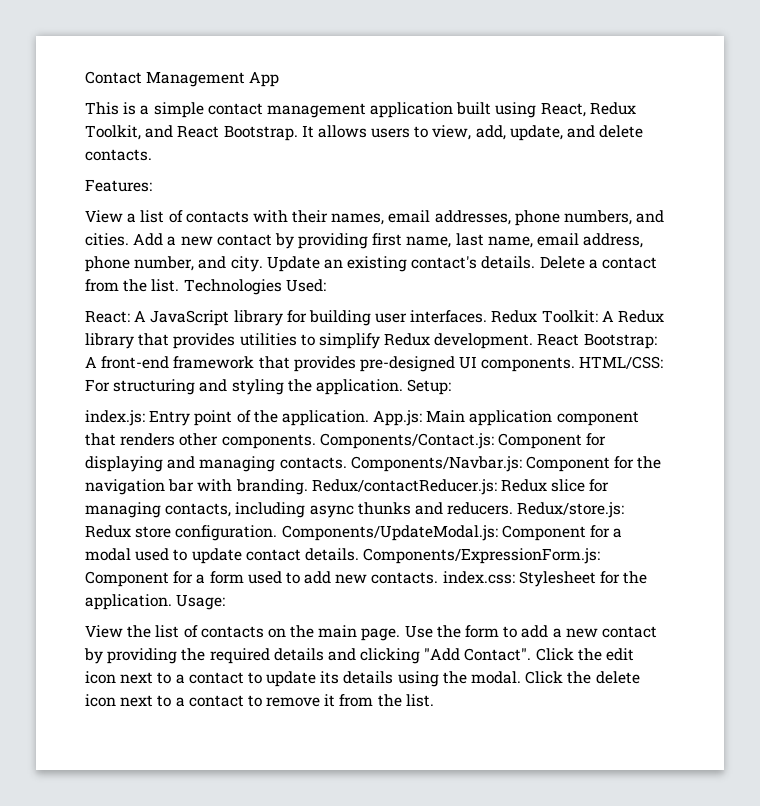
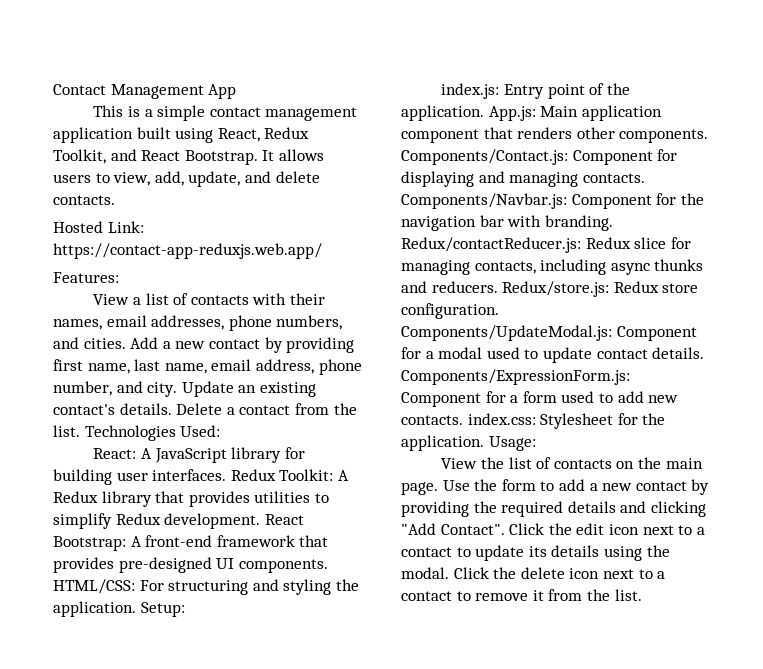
+ Hosted Link: https://contact-app-reduxjs.web.app/

